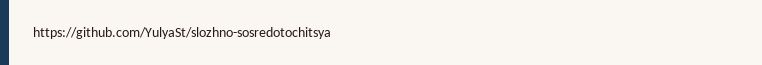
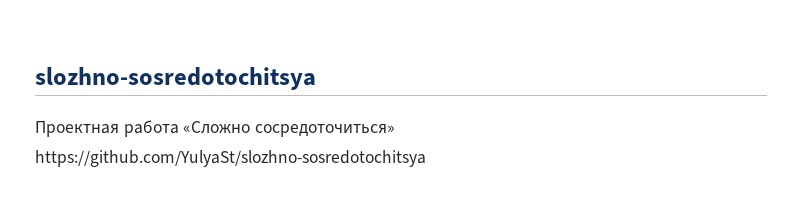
- https://github.com/YulyaSt/slozhno-sosredotochitsya
+ slozhno-sosredotochitsya
+ Проектная работа «Сложно сосредоточиться» https://github.com/YulyaSt/slozhno-sosredotochitsya

